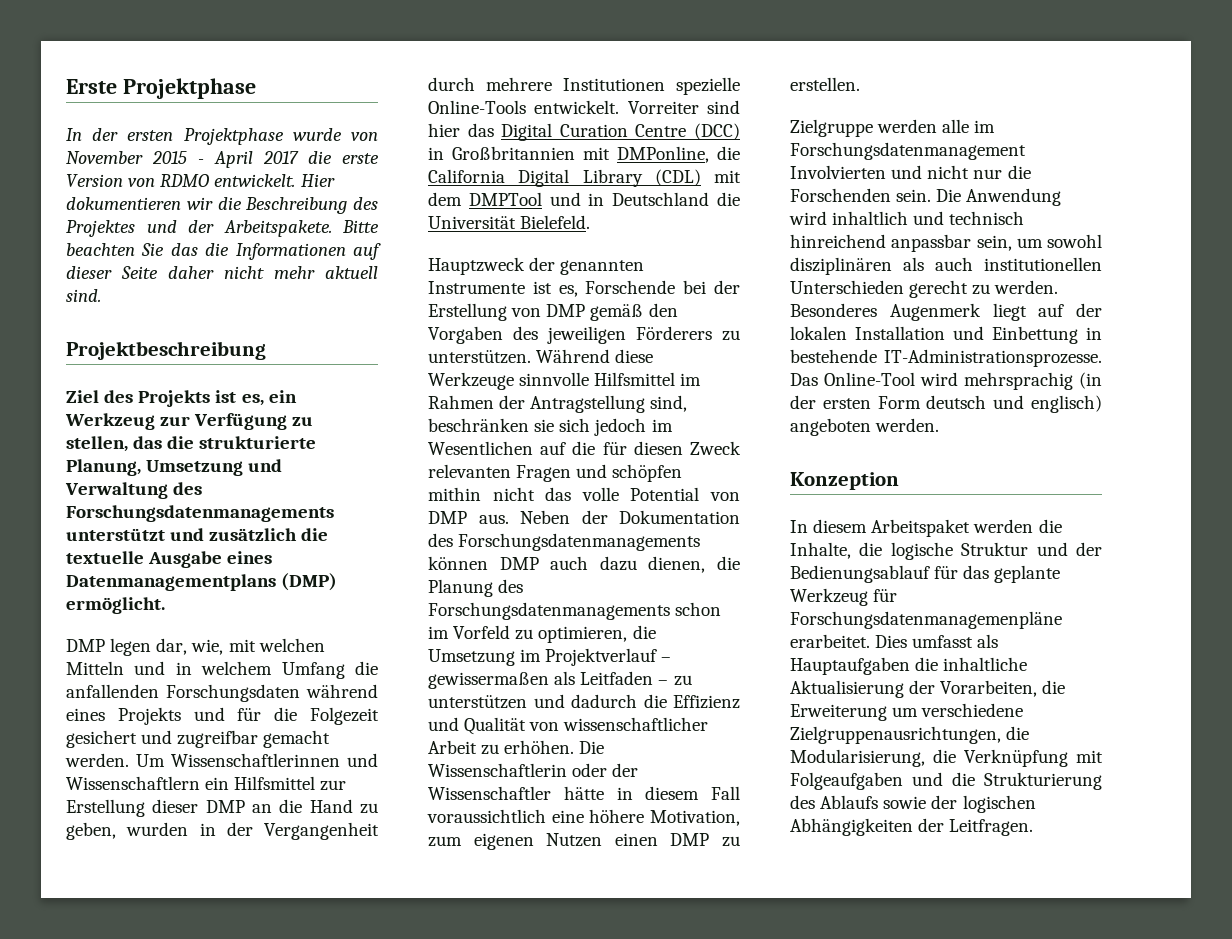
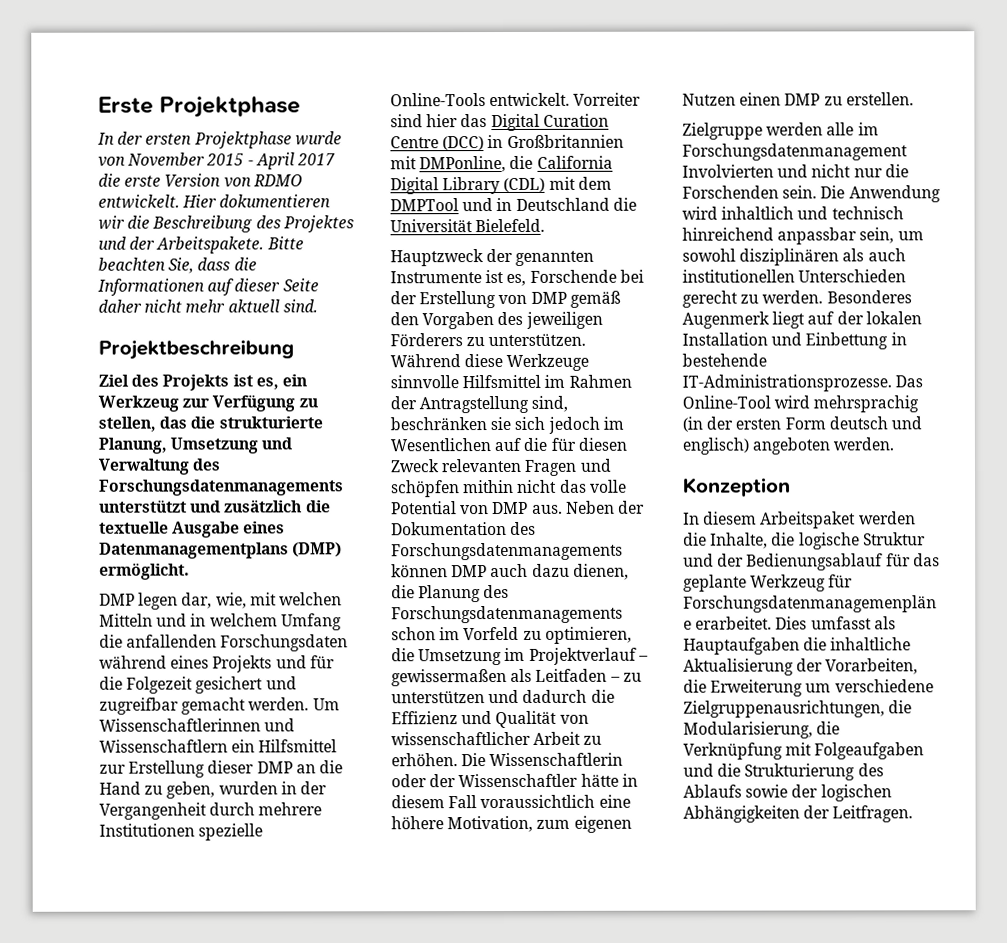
- Bitte beachten Sie das die Informationen auf dieser Seite daher nicht mehr aktuell sind.
+ Bitte beachten Sie, dass die Informationen auf dieser Seite daher nicht mehr aktuell sind.

